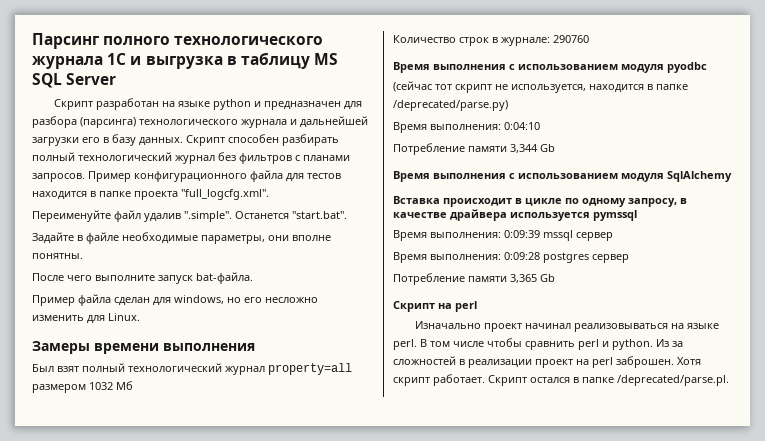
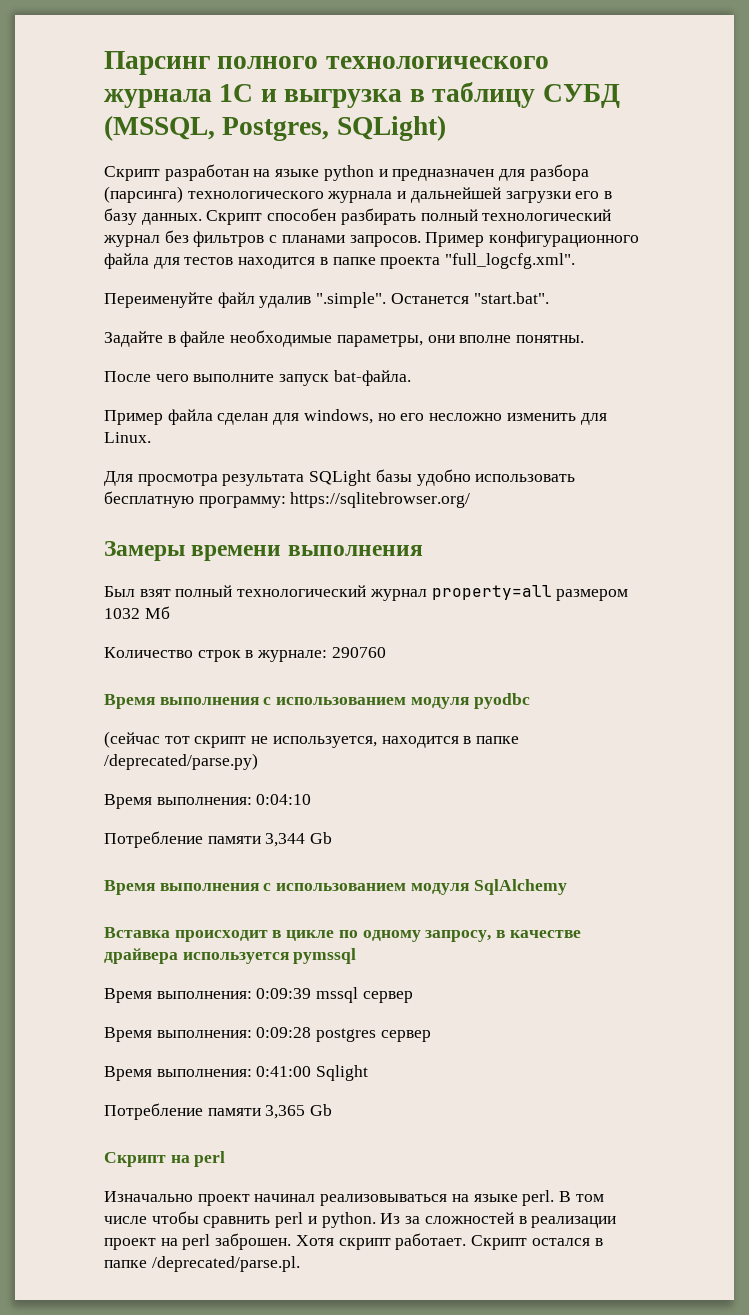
- Парсинг полного технологического журнала 1С и выгрузка в таблицу MS SQL Server
+ Парсинг полного технологического журнала 1С и выгрузка в таблицу СУБД (MSSQL, Postgres, SQLight)
+ Для просмотра результата SQLight базы удобно использовать бесплатную программу: https://sqlitebrowser.org/
+ Время выполнения: 0:41:00 Sqlight

